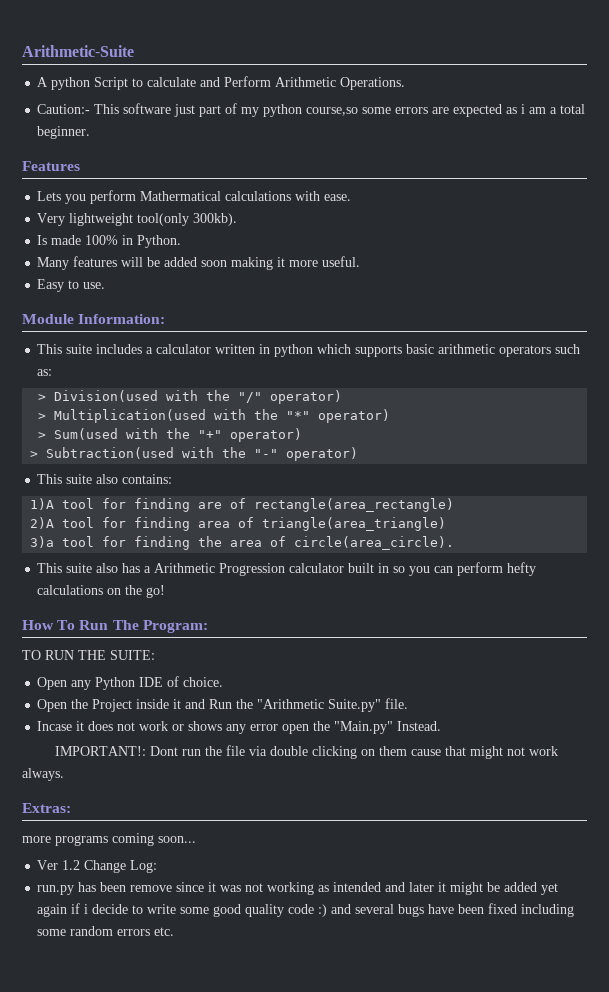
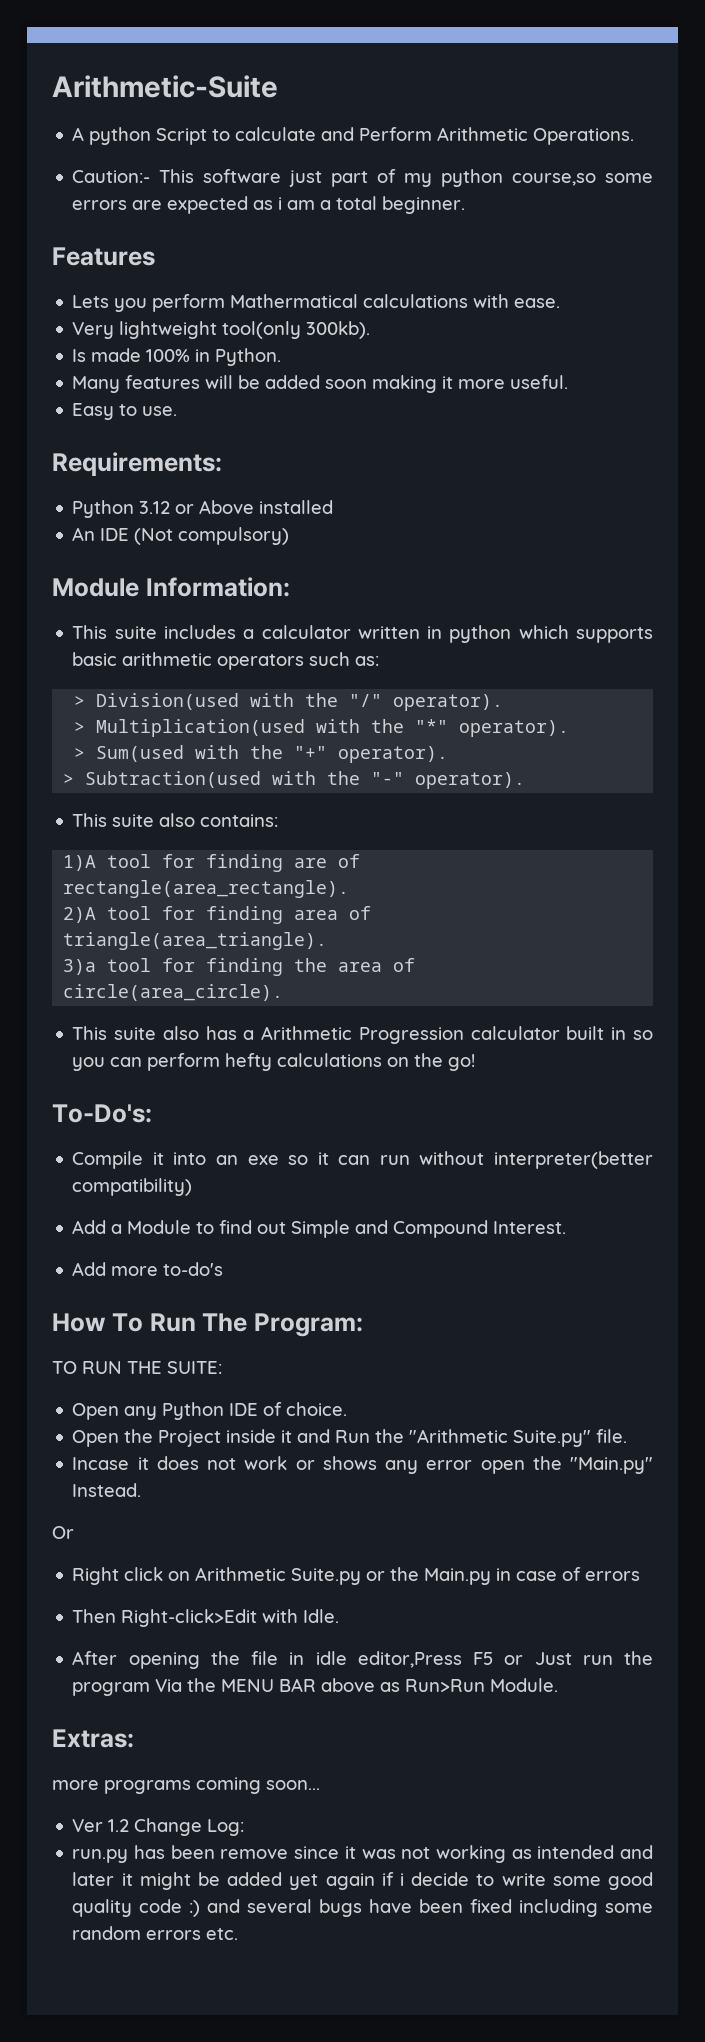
+ Requirements:
+ Python 3.12 or Above installed
+ An IDE (Not compulsory)
- > Division(used with the "/" operator)
+ > Division(used with the "/" operator).
- > Multiplication(used with the "*" operator)
+ > Multiplication(used with the "*" operator).
- > Sum(used with the "+" operator)
+ > Sum(used with the "+" operator).
- > Subtraction(used with the "-" operator)
+ > Subtraction(used with the "-" operator).
- 1)A tool for finding are of rectangle(area_rectangle)
+ 1)A tool for finding are of rectangle(area_rectangle).
- 2)A tool for finding area of triangle(area_triangle)
+ 2)A tool for finding area of triangle(area_triangle).
+ To-Do's:
+ Compile it into an exe so it can run without interpreter(better compatibility)
+ Add a Module to find out Simple and Compound Interest.
+ Add more to-do's
- IMPORTANT!: Dont run the file via double clicking on them cause that might not work always.
+ Or
+ Right click on Arithmetic Suite.py or the Main.py in case of errors
+ Then Right-click>Edit with Idle.
+ After opening the file in idle editor,Press F5 or Just run the program Via the MENU BAR above as Run>Run Module.

